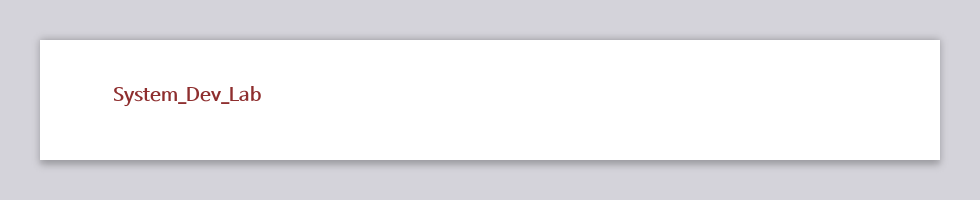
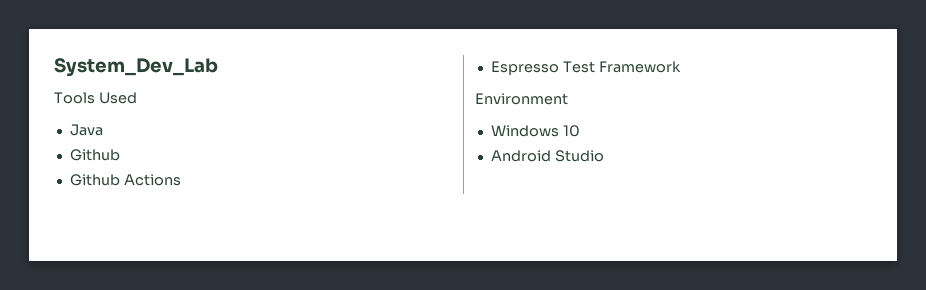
+ Tools Used
+ Java
+ Github
+ Github Actions
+ Espresso Test Framework
+ Environment
+ Windows 10
+ Android Studio

